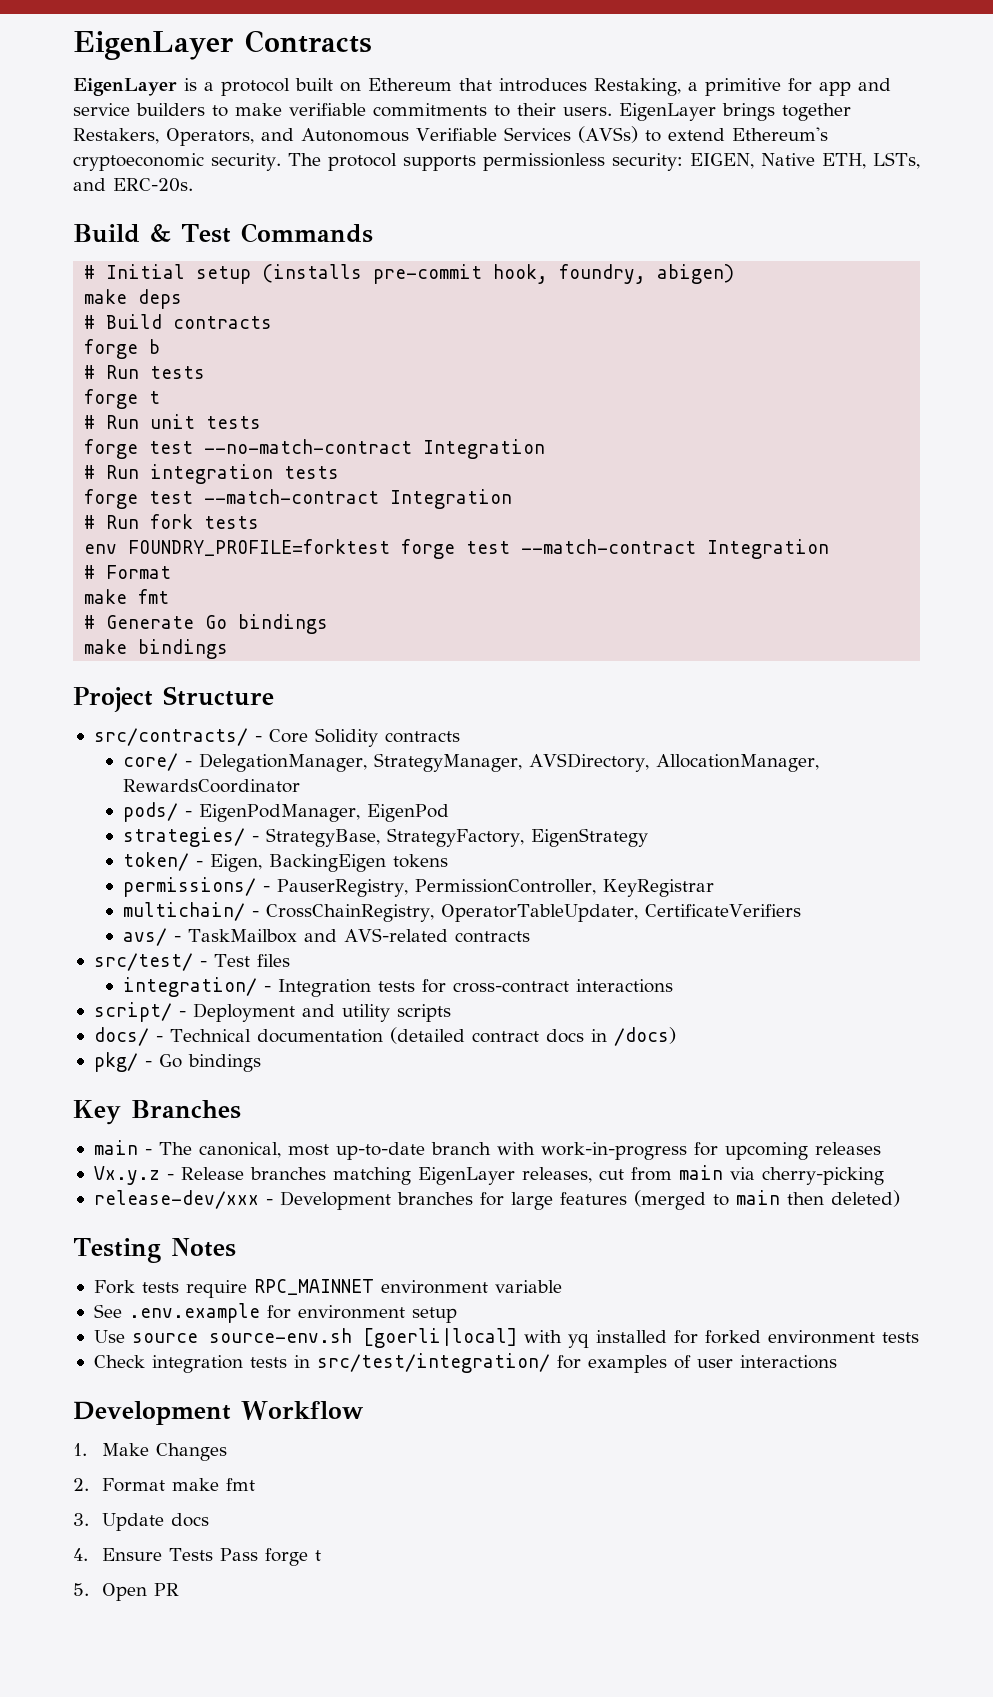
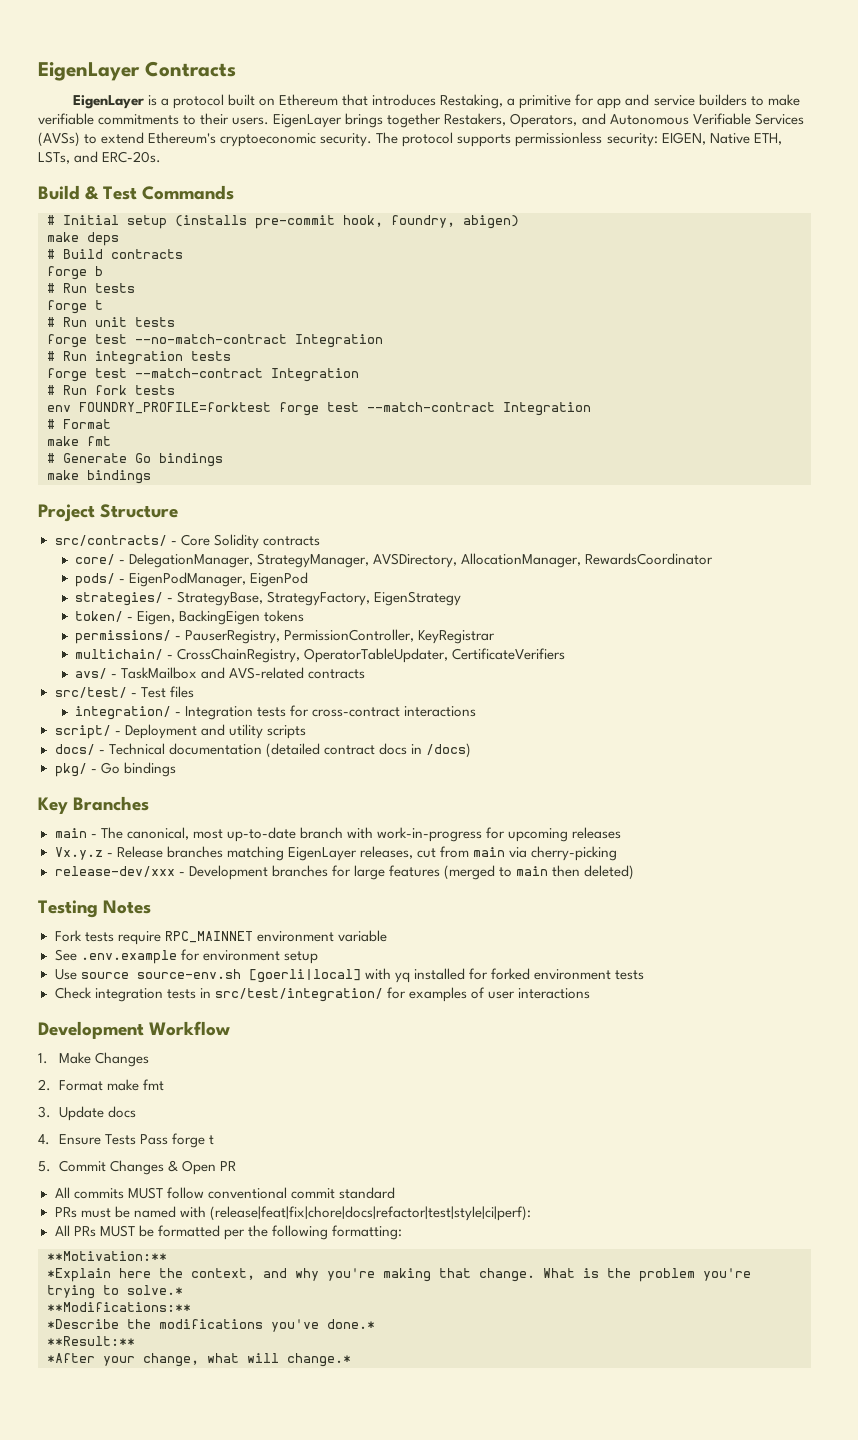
- 5. Open PR
+ 5. Commit Changes & Open PR
+ All commits MUST follow conventional commit standard
+ PRs must be named with (release|feat|fix|chore|docs|refactor|test|style|ci|perf):
+ All PRs MUST be formatted per the following formatting:
+ **Motivation:**
+ *Explain here the context, and why you're making that change. What is the problem you're trying to solve.*
+ **Modifications:**
+ *Describe the modifications you've done.*
+ **Result:**
+ *After your change, what will change.*

